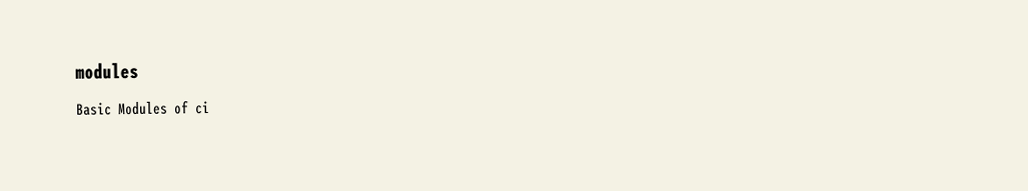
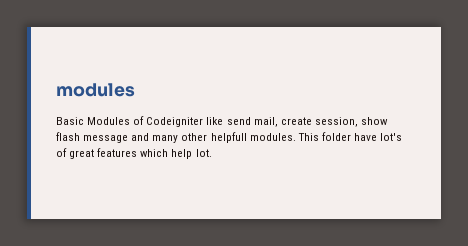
- Basic Modules of ci
+ Basic Modules of Codeigniter like send mail, create session, show flash message and many other helpfull modules. This folder have lot's of great features which help lot.

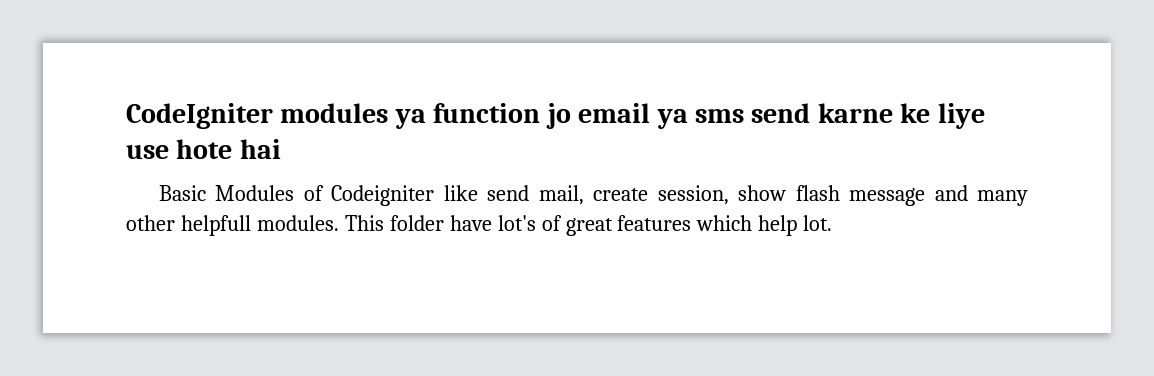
- modules
+ CodeIgniter modules ya function jo email ya sms send karne ke liye use hote hai

